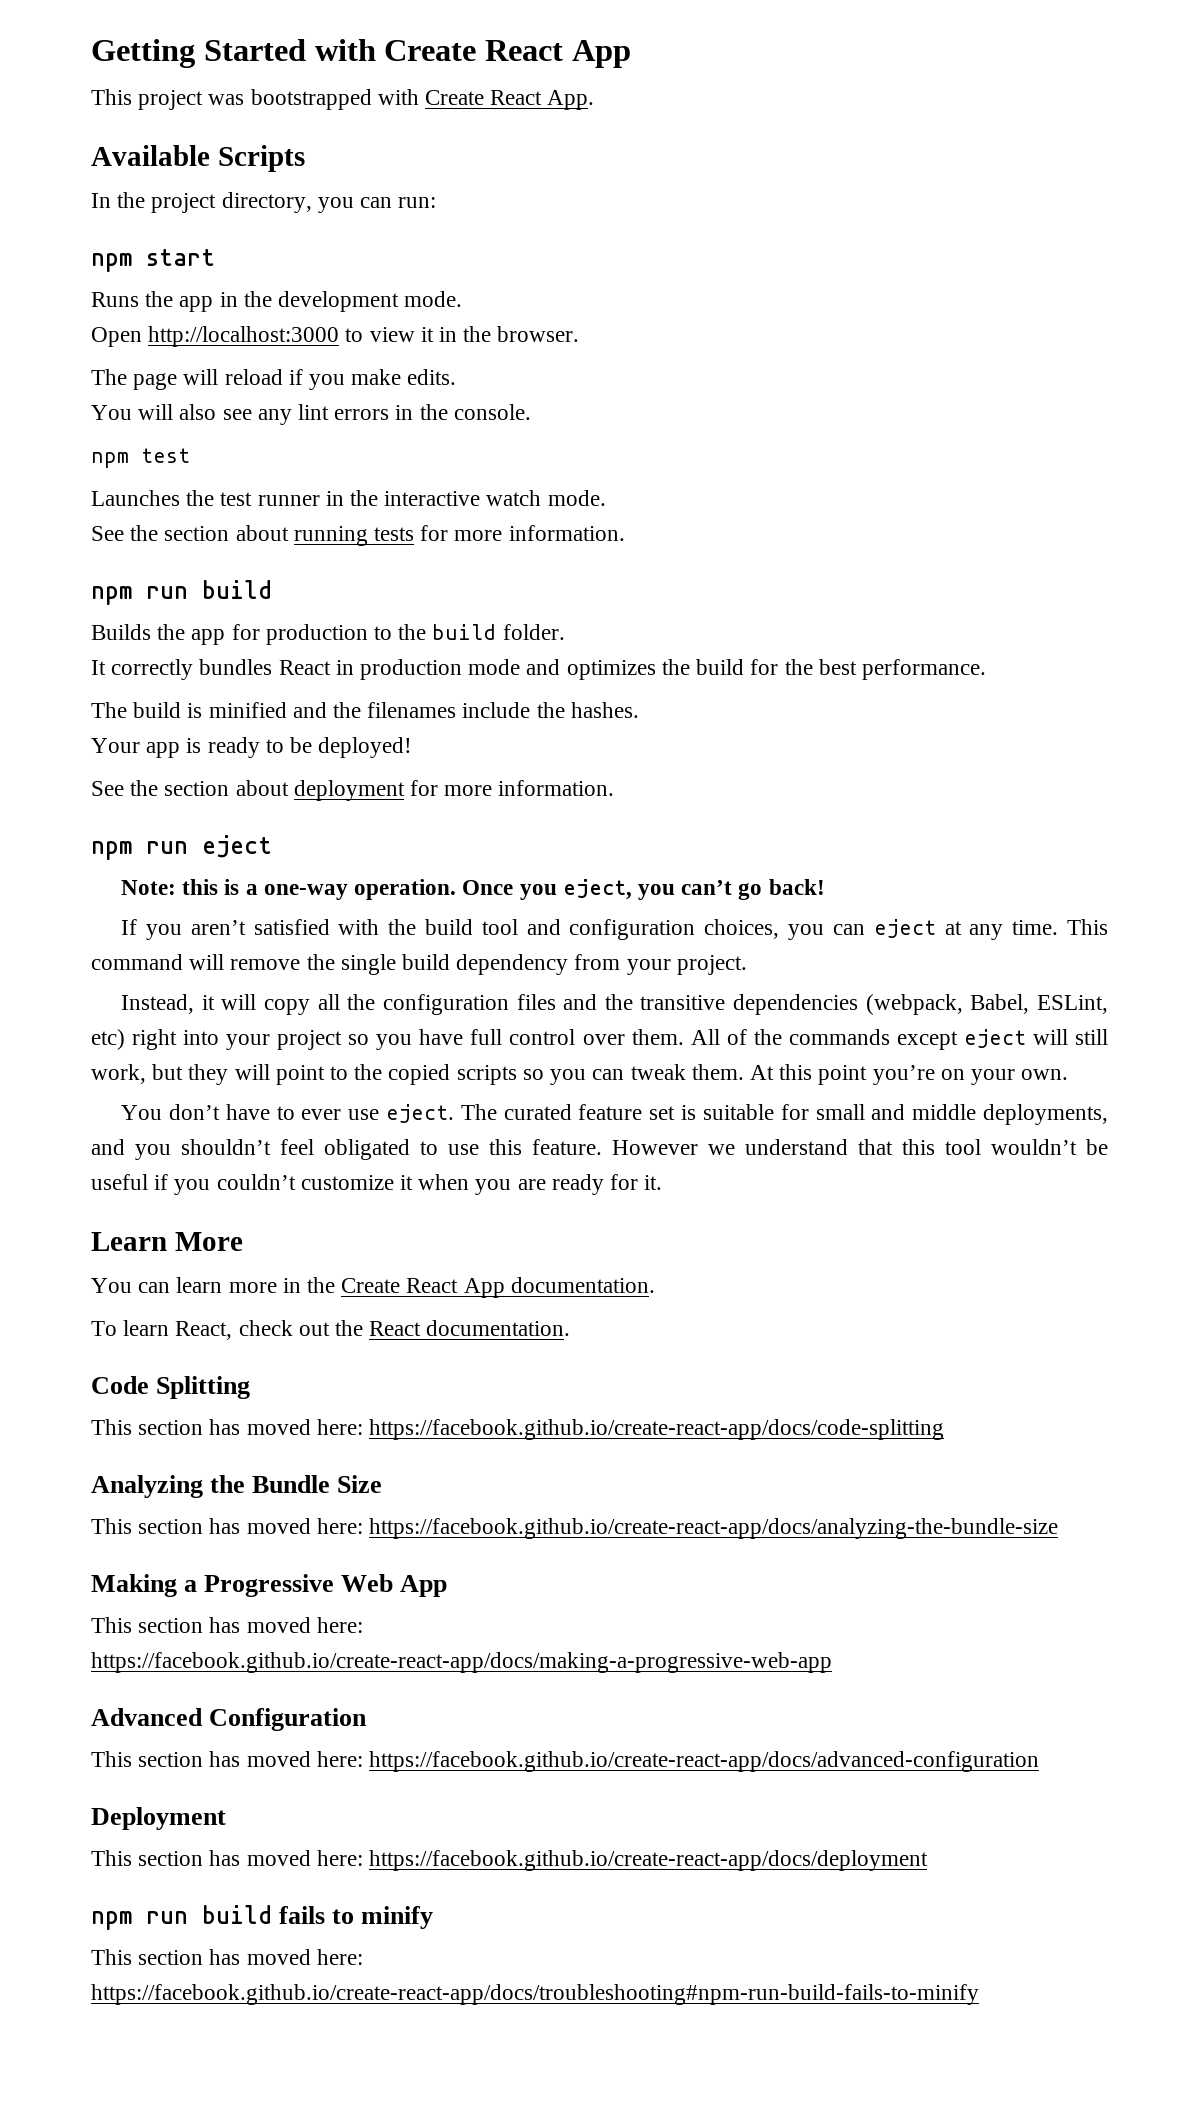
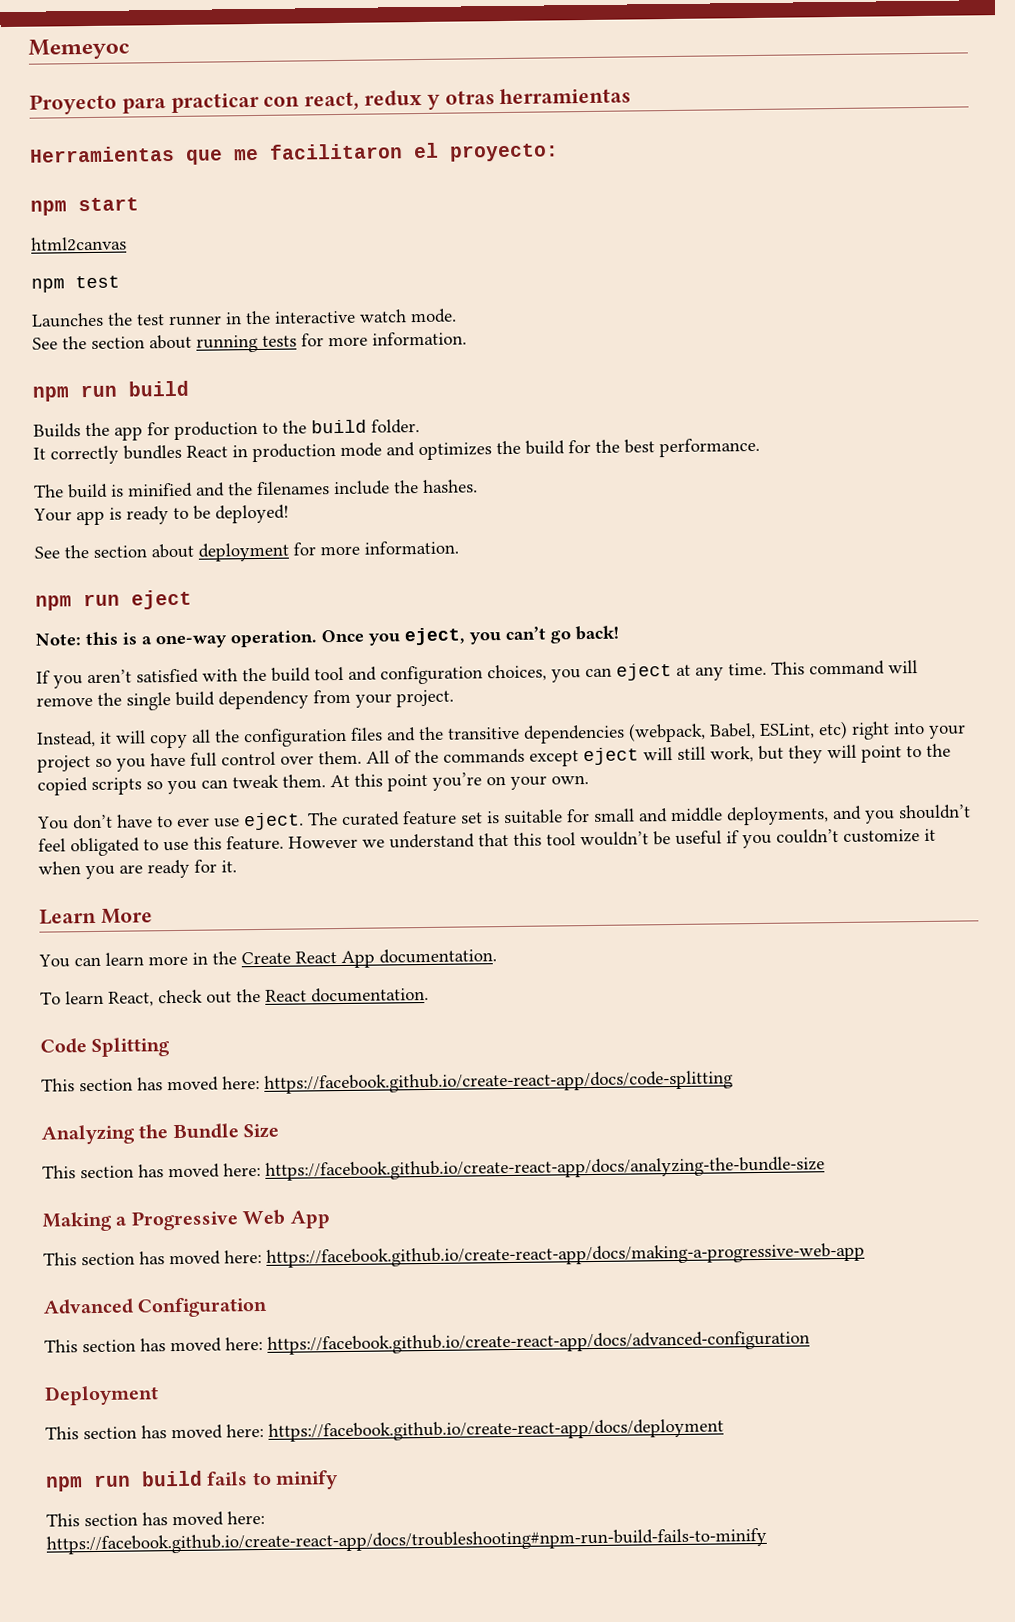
- Getting Started with Create React App
- This project was bootstrapped with Create React App.
- Available Scripts
- In the project directory, you can run:
+ Memeyoc
+ Proyecto para practicar con react, redux y otras herramientas
+ Herramientas que me facilitaron el proyecto:
  npm start
- Runs the app in the development mode.
- Open http://localhost:3000 to view it in the browser.
- The page will reload if you make edits.
- You will also see any lint errors in the console.
+ html2canvas

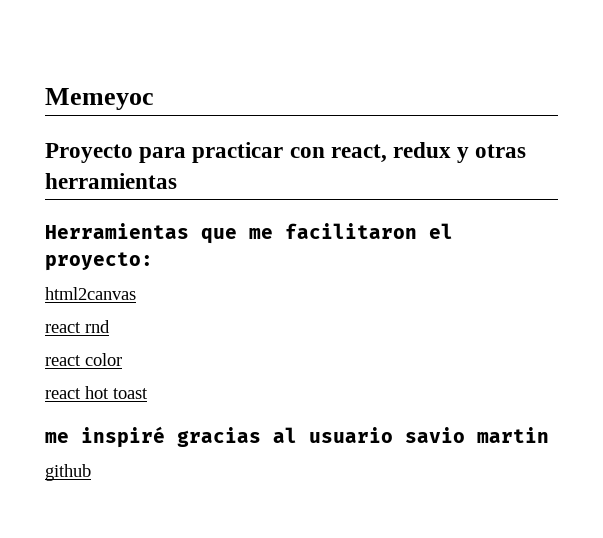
- npm start
- npm test
- Launches the test runner in the interactive watch mode.
- See the section about running tests for more information.
- npm run build
- Builds the app for production to the build folder.
- It correctly bundles React in production mode and optimizes the build for the best performance.
- The build is minified and the filenames include the hashes.
- Your app is ready to be deployed!
- See the section about deployment for more information.
- npm run eject
- Note: this is a one-way operation. Once you eject, you can’t go back!
- If you aren’t satisfied with the build tool and configuration choices, you can eject at any time. This command will remove the single build dependency from your project.
- Instead, it will copy all the configuration files and the transitive dependencies (webpack, Babel, ESLint, etc) right into your project so you have full control over them. All of the commands except eject will still work, but they will point to the copied scripts so you can tweak them. At this point you’re on your own.
- You don’t have to ever use eject. The curated feature set is suitable for small and middle deployments, and you shouldn’t feel obligated to use this feature. However we understand that this tool wouldn’t be useful if you couldn’t customize it when you are ready for it.
- Learn More
- You can learn more in the Create React App documentation.
- To learn React, check out the React documentation.
- Code Splitting
- This section has moved here: https://facebook.github.io/create-react-app/docs/code-splitting
- Analyzing the Bundle Size
- This section has moved here: https://facebook.github.io/create-react-app/docs/analyzing-the-bundle-size
- Making a Progressive Web App
- This section has moved here: https://facebook.github.io/create-react-app/docs/making-a-progressive-web-app
- Advanced Configuration
- This section has moved here: https://facebook.github.io/create-react-app/docs/advanced-configuration
- Deployment
- This section has moved here: https://facebook.github.io/create-react-app/docs/deployment
- npm run build fails to minify
- This section has moved here: https://facebook.github.io/create-react-app/docs/troubleshooting#npm-run-build-fails-to-minify
+ react rnd
+ react color
+ react hot toast
+ me inspiré gracias al usuario savio martin
+ github

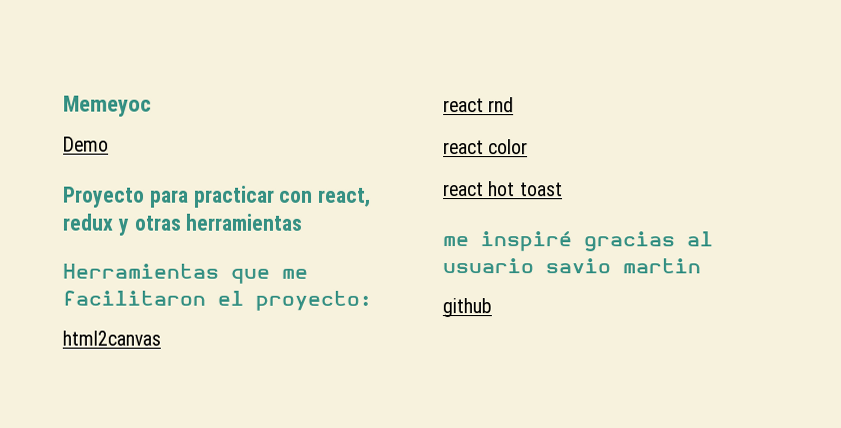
+ Demo

